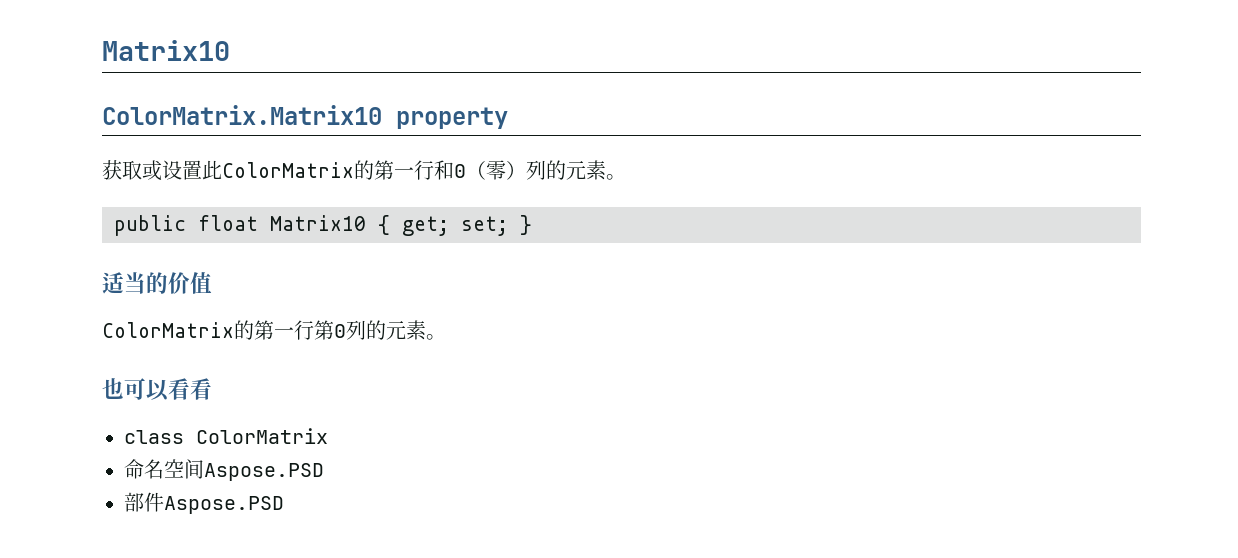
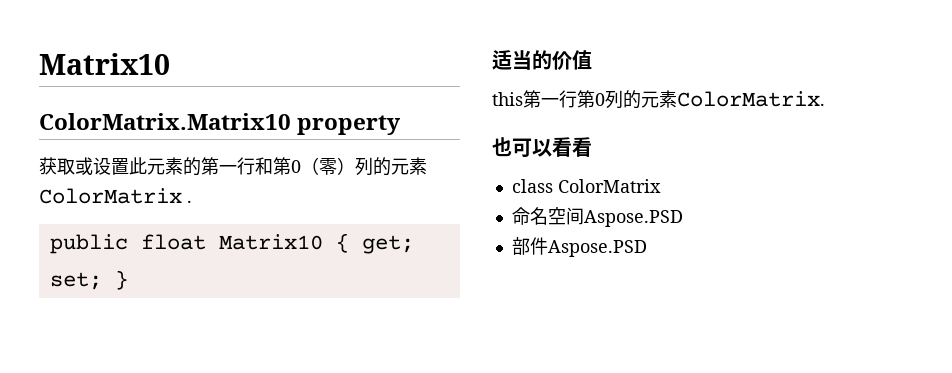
- 获取或设置此ColorMatrix的第一行和0（零）列的元素。
+ 获取或设置此元素的第一行和第0（零）列的元素ColorMatrix .
- ColorMatrix的第一行第0列的元素。
+ this第一行第0列的元素ColorMatrix.

